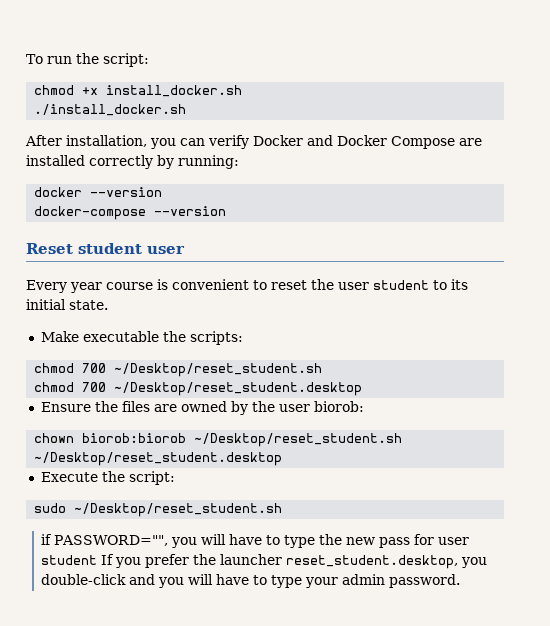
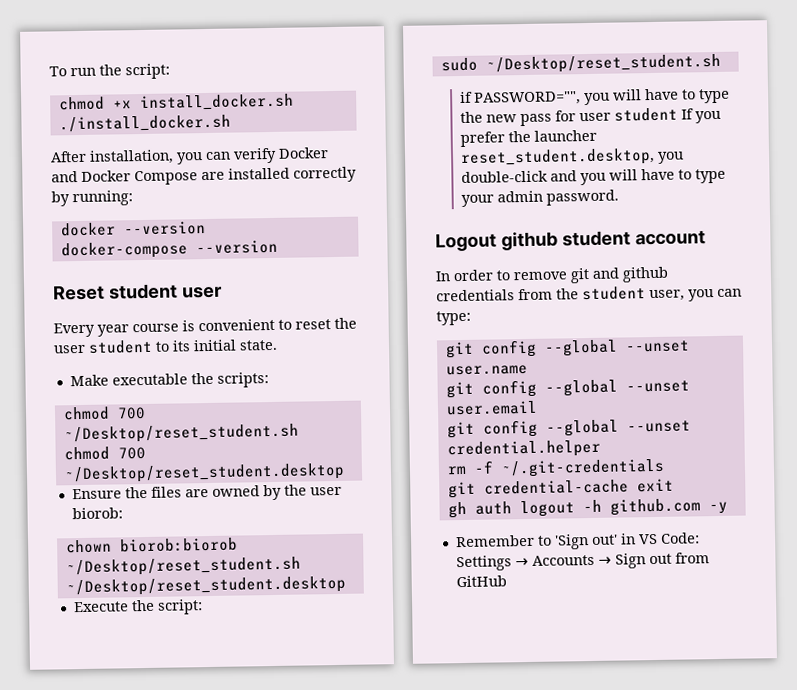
+ Logout github student account
+ In order to remove git and github credentials from the student user, you can type:
+ git config --global --unset user.name
+ git config --global --unset user.email
+ git config --global --unset credential.helper
+ rm -f ~/.git-credentials
+ git credential-cache exit
+ gh auth logout -h github.com -y
+ Remember to 'Sign out' in VS Code: Settings → Accounts → Sign out from GitHub

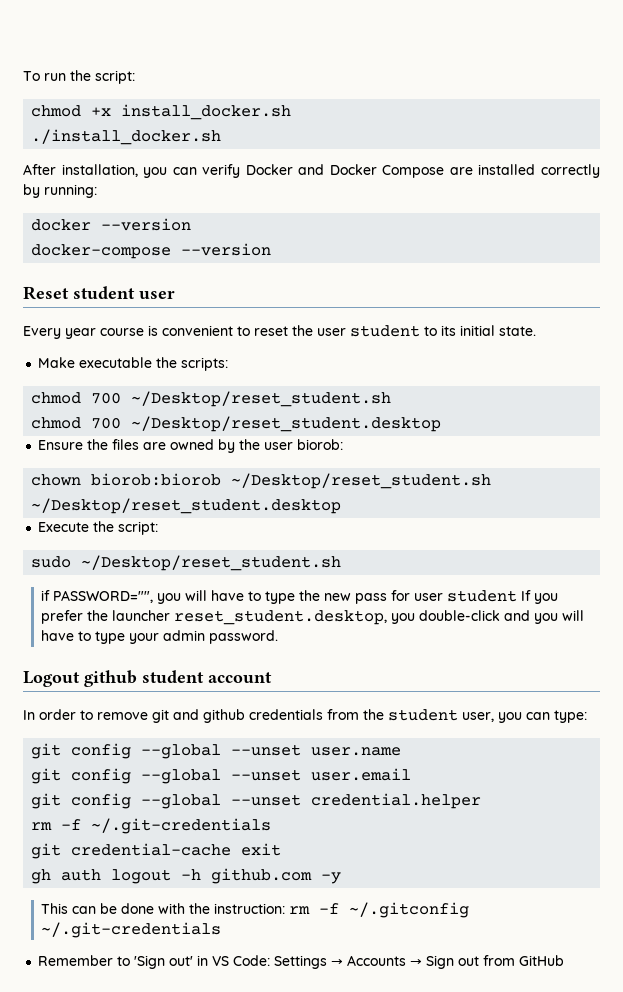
+ This can be done with the instruction: rm -f ~/.gitconfig ~/.git-credentials

